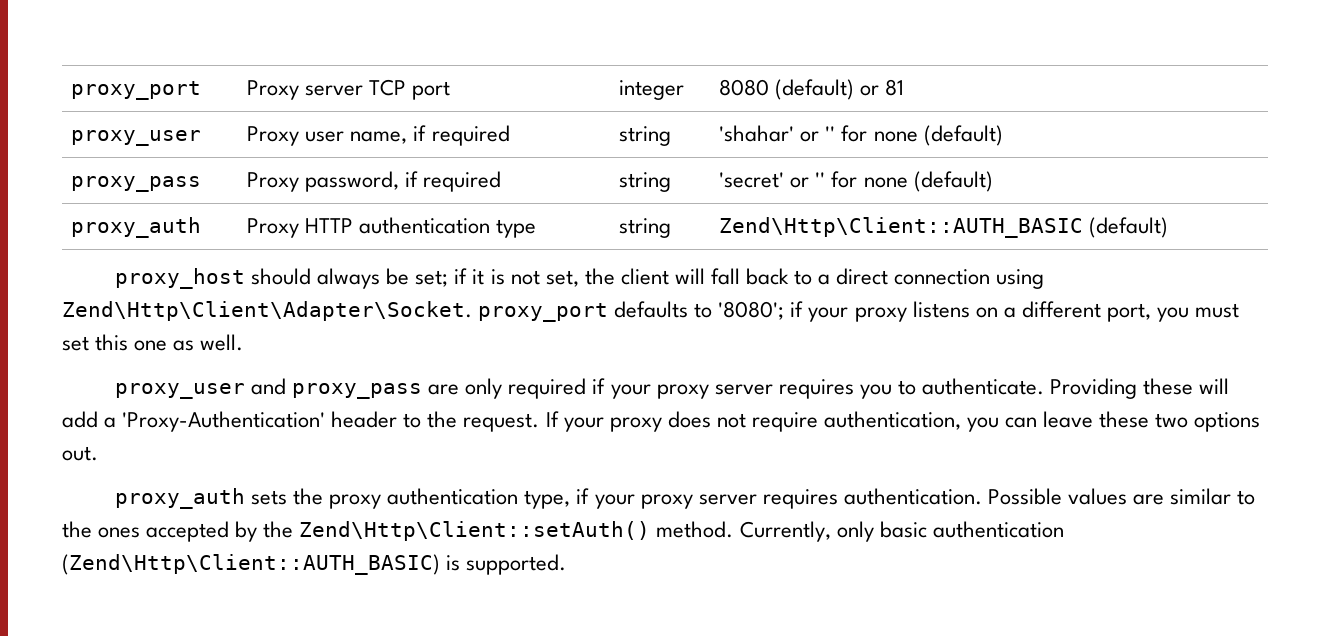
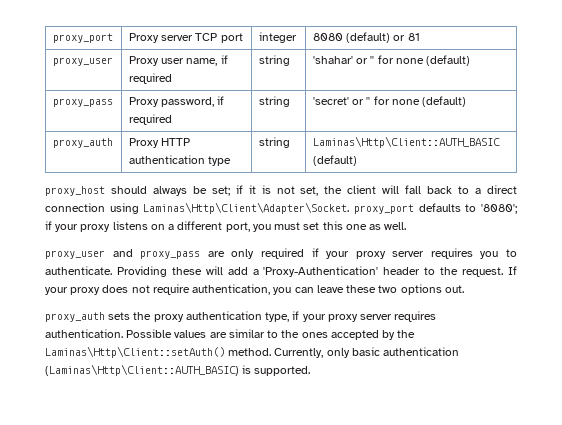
- proxy_auth | Proxy HTTP authentication type | string | Zend\Http\Client::AUTH_BASIC (default)
+ proxy_auth | Proxy HTTP authentication type | string | Laminas\Http\Client::AUTH_BASIC (default)
- proxy_host should always be set; if it is not set, the client will fall back to a direct connection using Zend\Http\Client\Adapter\Socket. proxy_port defaults to '8080'; if your proxy listens on a different port, you must set this one as well.
+ proxy_host should always be set; if it is not set, the client will fall back to a direct connection using Laminas\Http\Client\Adapter\Socket. proxy_port defaults to '8080'; if your proxy listens on a different port, you must set this one as well.
- Possible values are similar to the ones accepted by the Zend\Http\Client::setAuth() method.
+ Possible values are similar to the ones accepted by the Laminas\Http\Client::setAuth() method.
- Currently, only basic authentication (Zend\Http\Client::AUTH_BASIC) is supported.
+ Currently, only basic authentication (Laminas\Http\Client::AUTH_BASIC) is supported.

